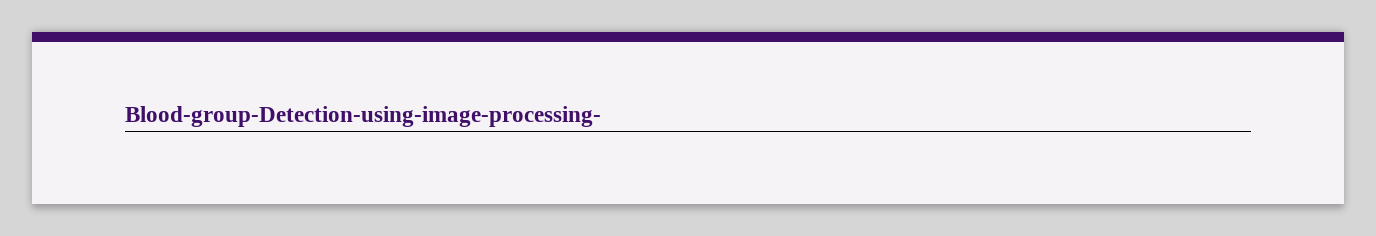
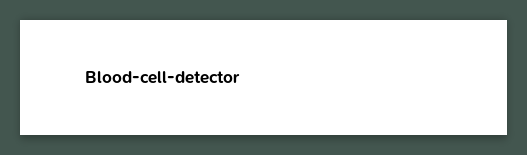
- Blood-group-Detection-using-image-processing-
+ Blood-cell-detector

